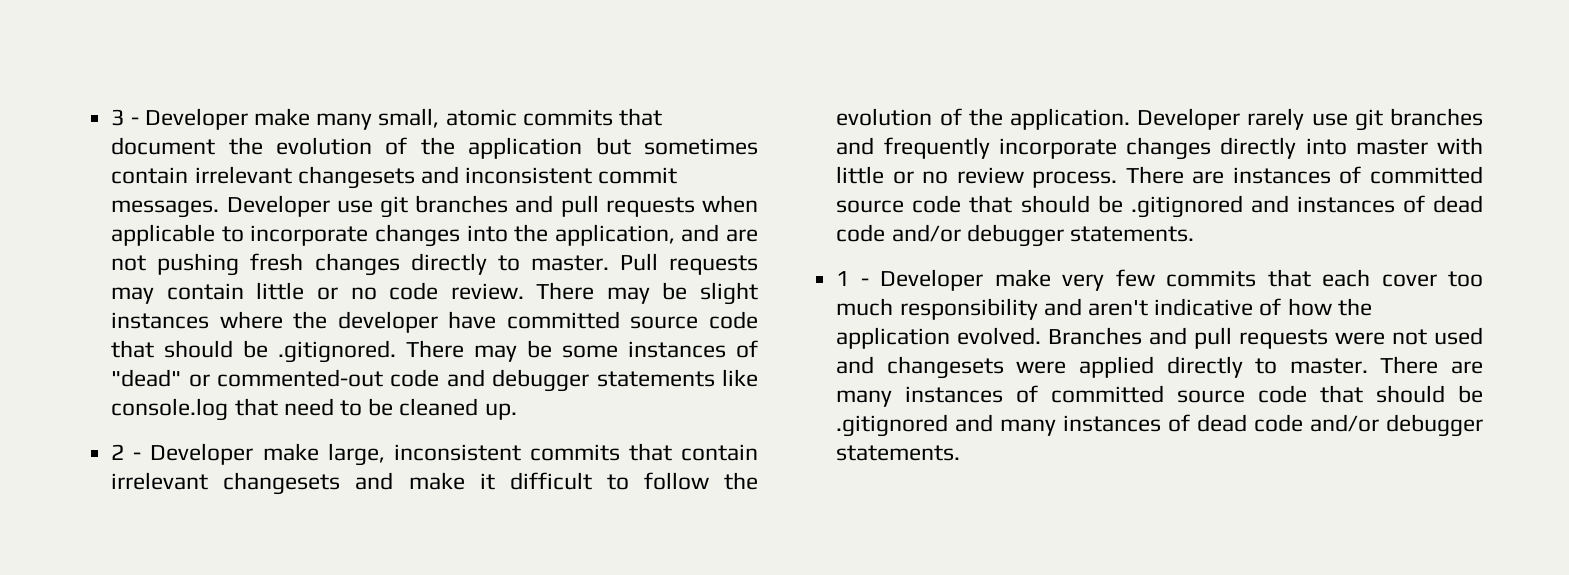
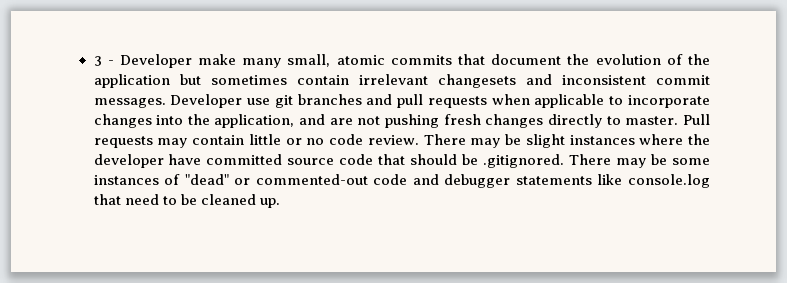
- 2 - Developer make large, inconsistent commits that contain irrelevant changesets and make it difficult to follow the evolution of the application. Developer rarely use git branches and frequently incorporate changes directly into master with little or no review process. There are instances of committed source code that should be .gitignored and instances of dead code and/or debugger statements.
- 1 - Developer make very few commits that each cover too much responsibility and aren't indicative of how the application evolved. Branches and pull requests were not used and changesets were applied directly to master. There are many instances of committed source code that should be .gitignored and many instances of dead code and/or debugger statements.

